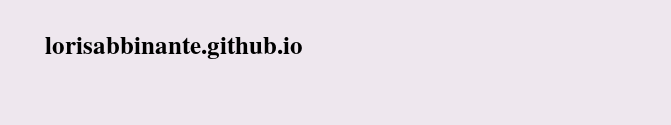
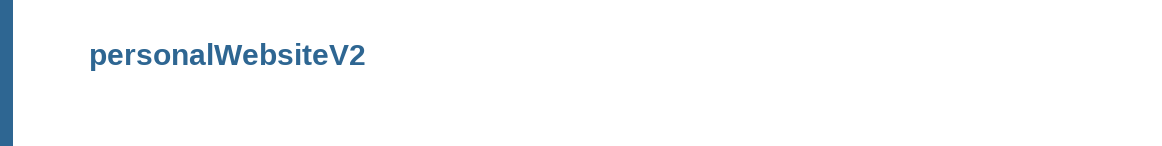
- lorisabbinante.github.io
+ personalWebsiteV2

